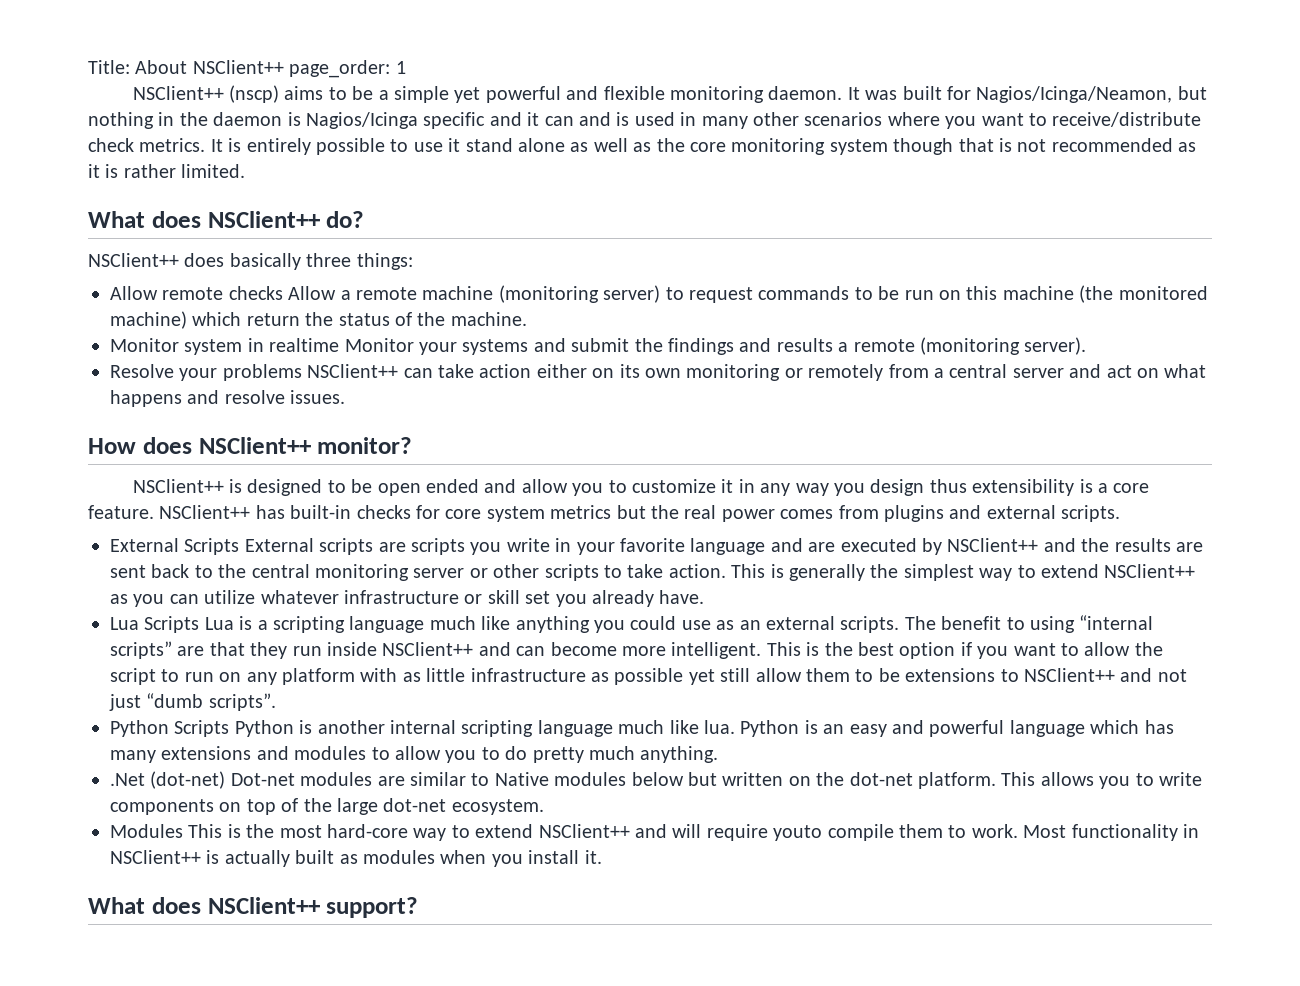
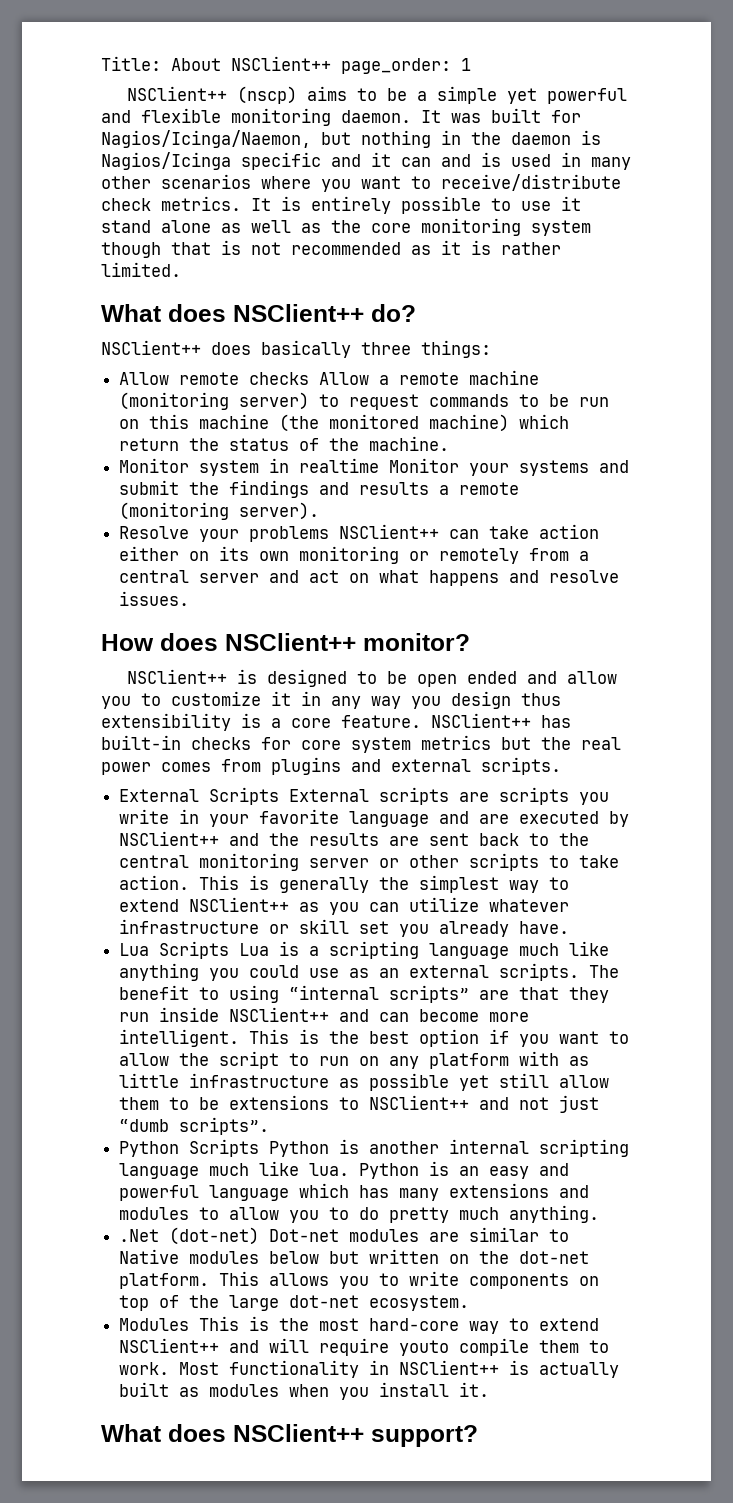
- It was built for Nagios/Icinga/Neamon, but nothing in the daemon is Nagios/Icinga specific and it can and is used in many other scenarios where you want to receive/distribute check metrics.
+ It was built for Nagios/Icinga/Naemon, but nothing in the daemon is Nagios/Icinga specific and it can and is used in many other scenarios where you want to receive/distribute check metrics.

